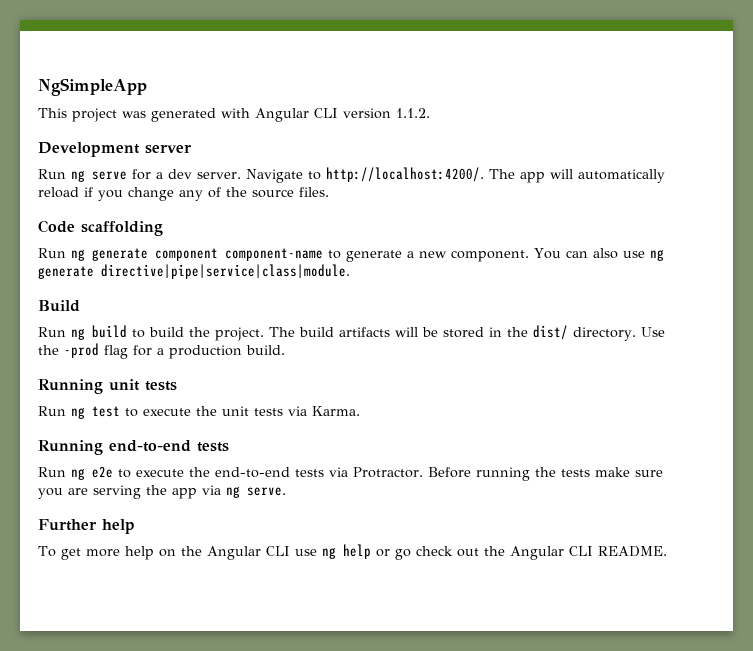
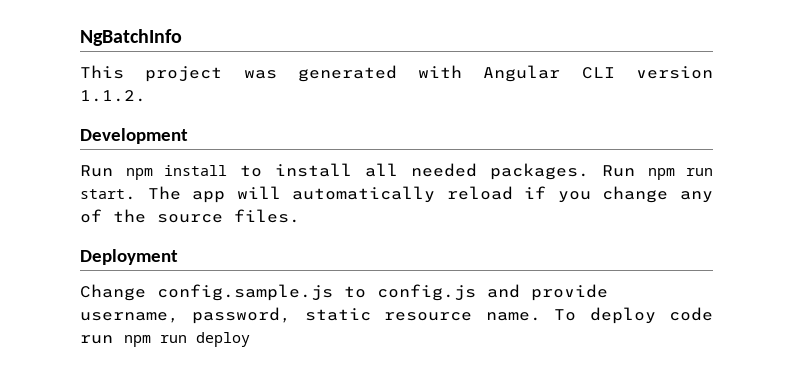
- NgSimpleApp
+ NgBatchInfo
- Development server
- Run ng serve for a dev server. Navigate to http://localhost:4200/.
+ Development
+ Run npm install to install all needed packages. Run npm run start.
- Code scaffolding
- Run ng generate component component-name to generate a new component. You can also use ng generate directive|pipe|service|class|module.
- Build
- Run ng build to build the project. The build artifacts will be stored in the dist/ directory. Use the -prod flag for a production build.
- Running unit tests
- Run ng test to execute the unit tests via Karma.
- Running end-to-end tests
- Run ng e2e to execute the end-to-end tests via Protractor. Before running the tests make sure you are serving the app via ng serve.
- Further help
- To get more help on the Angular CLI use ng help or go check out the Angular CLI README.
+ Deployment
+ Change config.sample.js to config.js and provide username, password, static resource name. To deploy code run npm run deploy

